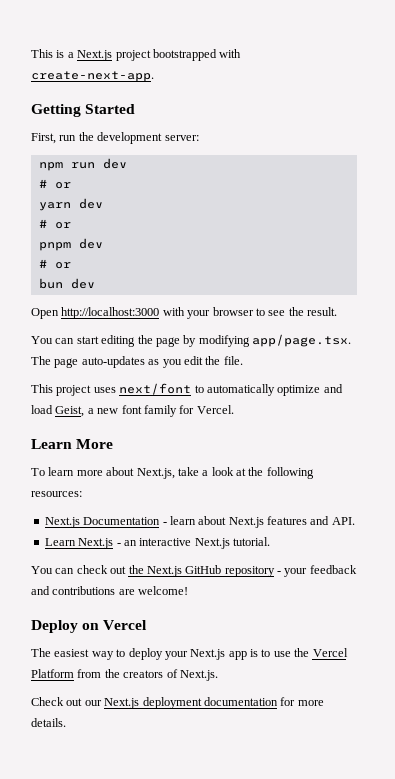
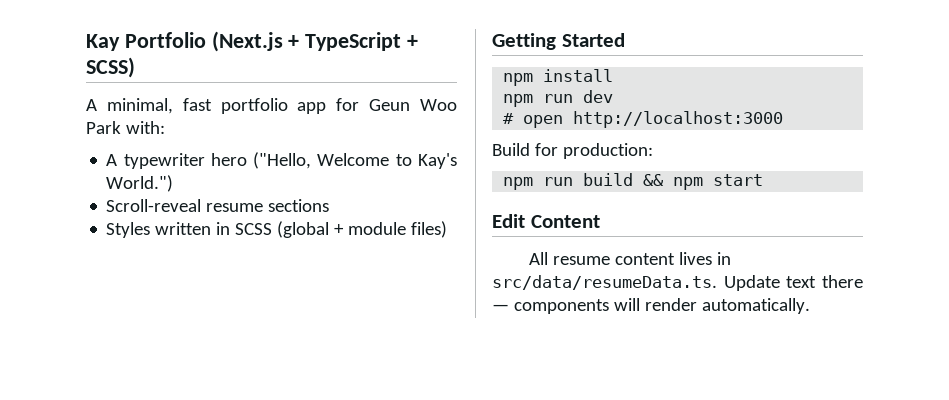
- This is a Next.js project bootstrapped with create-next-app.
+ Kay Portfolio (Next.js + TypeScript + SCSS)
+ A minimal, fast portfolio app for Geun Woo Park with:
+ A typewriter hero ("Hello, Welcome to Kay's World.")
+ Scroll-reveal resume sections
+ Styles written in SCSS (global + module files)
  Getting Started
- First, run the development server:
+ npm install
  npm run dev
- # or
- yarn dev
- # or
- pnpm dev
- # or
- bun dev
- Open http://localhost:3000 with your browser to see the result.
- You can start editing the page by modifying app/page.tsx. The page auto-updates as you edit the file.
- This project uses next/font to automatically optimize and load Geist, a new font family for Vercel.
- Learn More
- To learn more about Next.js, take a look at the following resources:
- Next.js Documentation - learn about Next.js features and API.
- Learn Next.js - an interactive Next.js tutorial.
- You can check out the Next.js GitHub repository - your feedback and contributions are welcome!
- Deploy on Vercel
- The easiest way to deploy your Next.js app is to use the Vercel Platform from the creators of Next.js.
- Check out our Next.js deployment documentation for more details.
+ # open http://localhost:3000
+ Build for production:
+ npm run build && npm start
+ Edit Content
+ All resume content lives in src/data/resumeData.ts. Update text there — components will render automatically.

